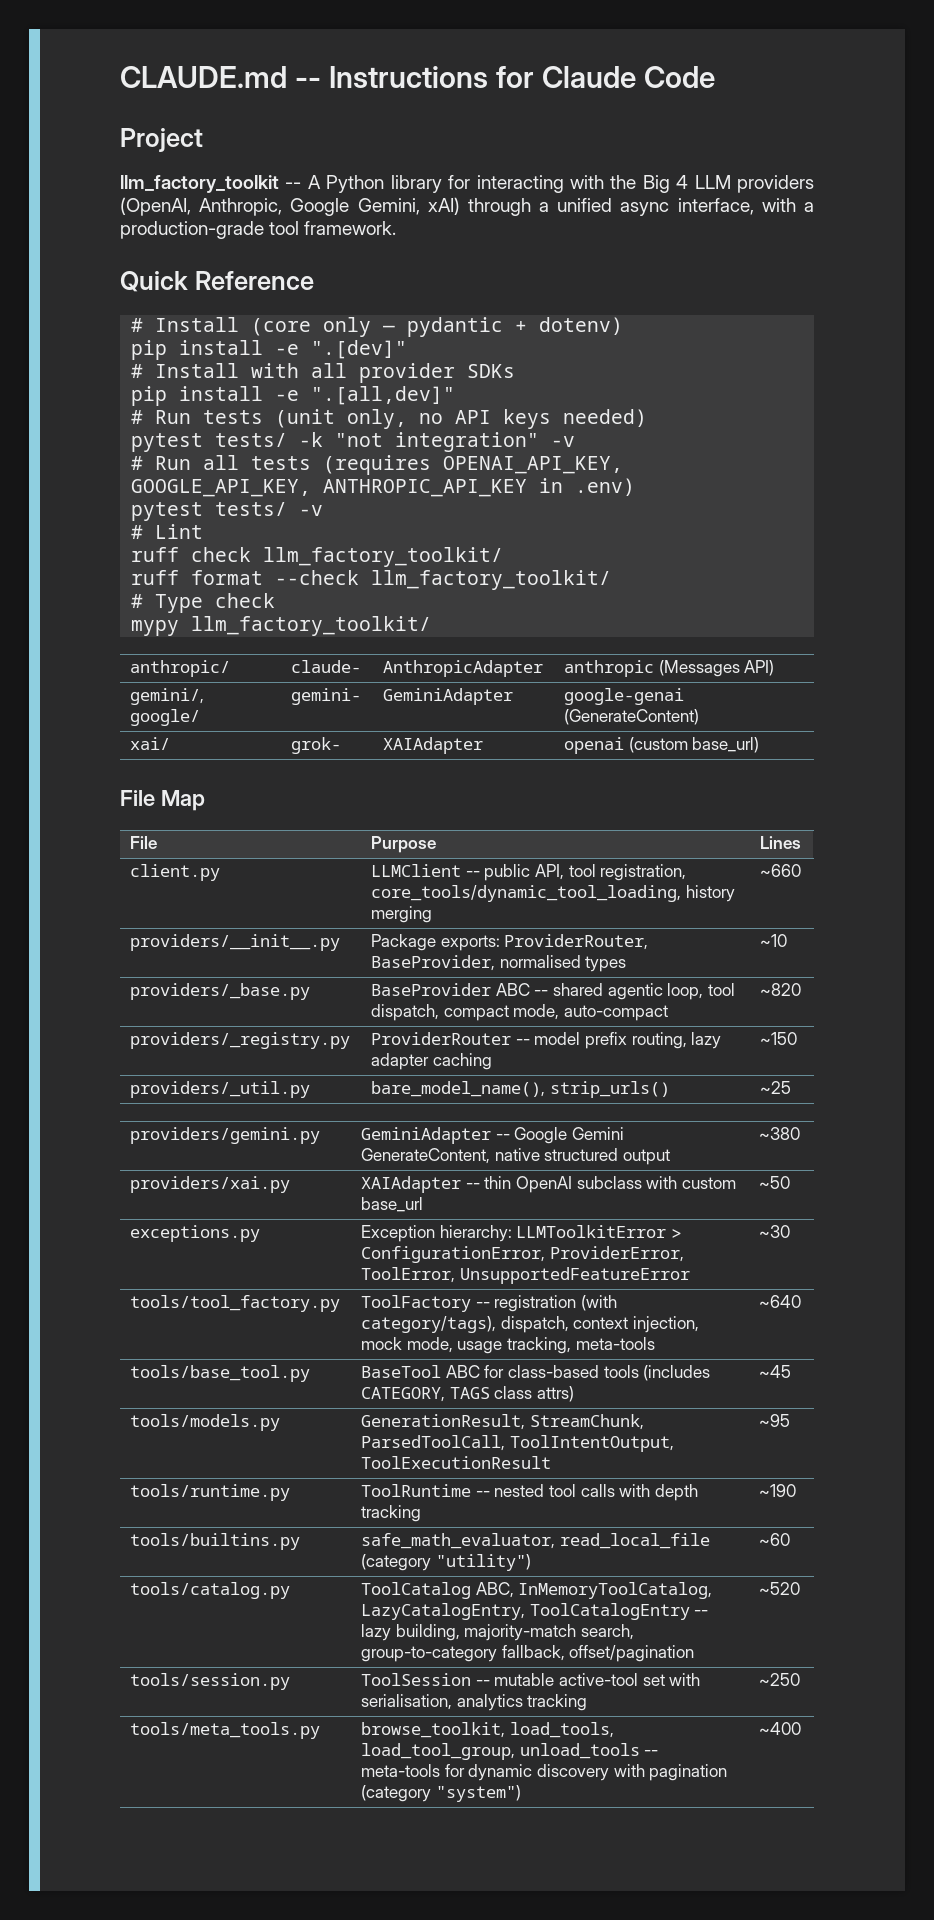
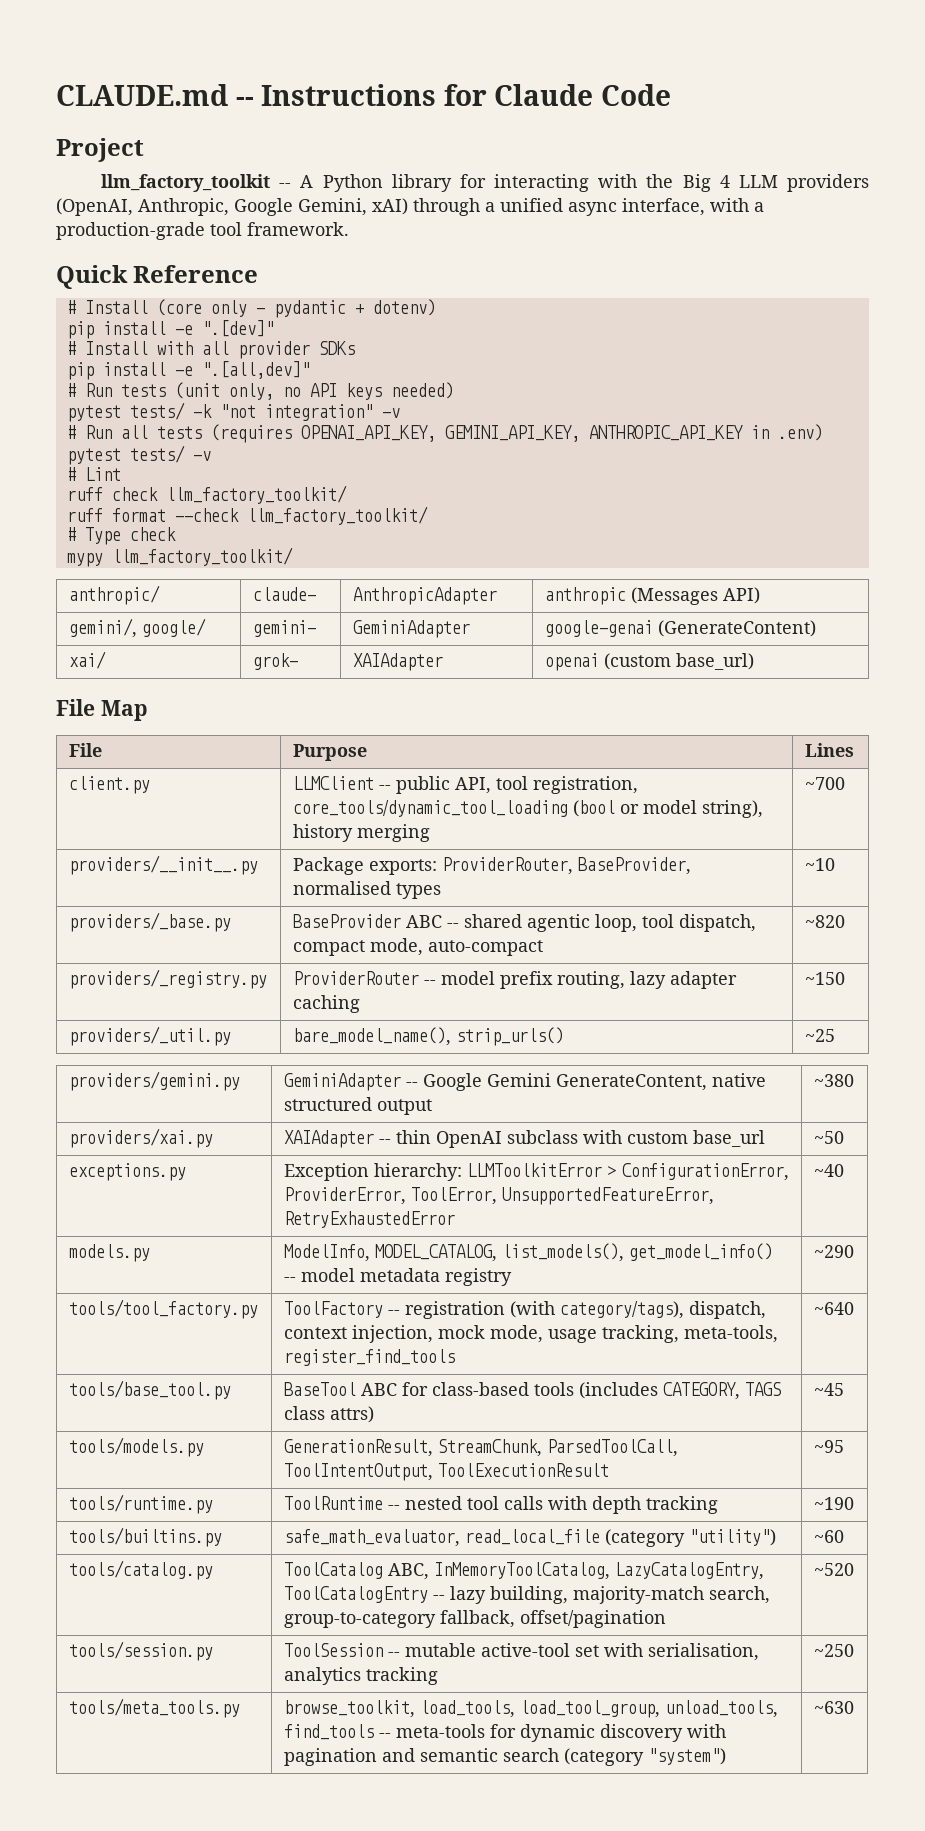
- # Run all tests (requires OPENAI_API_KEY, GOOGLE_API_KEY, ANTHROPIC_API_KEY in .env)
+ # Run all tests (requires OPENAI_API_KEY, GEMINI_API_KEY, ANTHROPIC_API_KEY in .env)
- client.py | LLMClient -- public API, tool registration, core_tools/dynamic_tool_loading, history merging | ~660
+ client.py | LLMClient -- public API, tool registration, core_tools/dynamic_tool_loading (bool or model string), history merging | ~700
- exceptions.py | Exception hierarchy: LLMToolkitError > ConfigurationError, ProviderError, ToolError, UnsupportedFeatureError | ~30
+ exceptions.py | Exception hierarchy: LLMToolkitError > ConfigurationError, ProviderError, ToolError, UnsupportedFeatureError, RetryExhaustedError | ~40
+ models.py | ModelInfo, MODEL_CATALOG, list_models(), get_model_info() -- model metadata registry | ~290
- tools/tool_factory.py | ToolFactory -- registration (with category/tags), dispatch, context injection, mock mode, usage tracking, meta-tools | ~640
+ tools/tool_factory.py | ToolFactory -- registration (with category/tags), dispatch, context injection, mock mode, usage tracking, meta-tools, register_find_tools | ~640
- tools/meta_tools.py | browse_toolkit, load_tools, load_tool_group, unload_tools -- meta-tools for dynamic discovery with pagination (category "system") | ~400
+ tools/meta_tools.py | browse_toolkit, load_tools, load_tool_group, unload_tools, find_tools -- meta-tools for dynamic discovery with pagination and semantic search (category "system") | ~630

